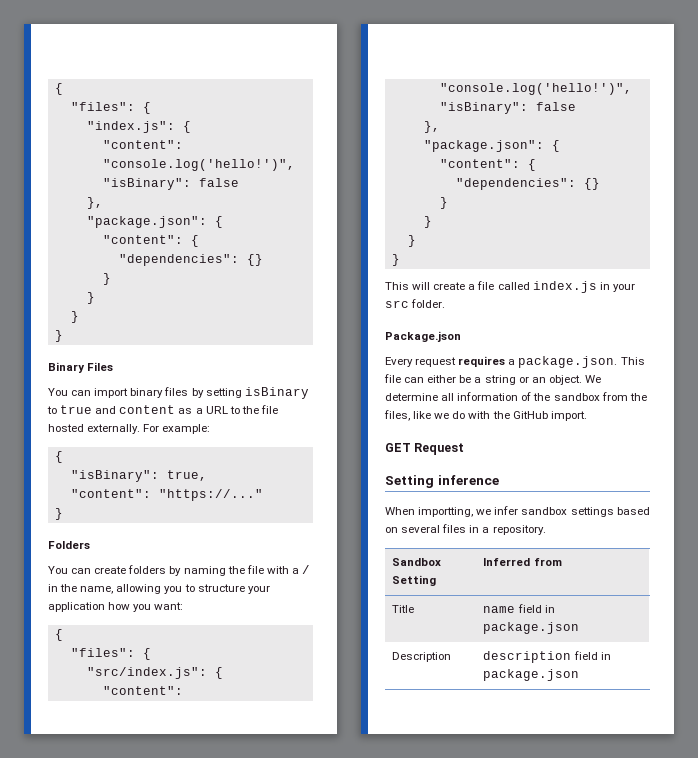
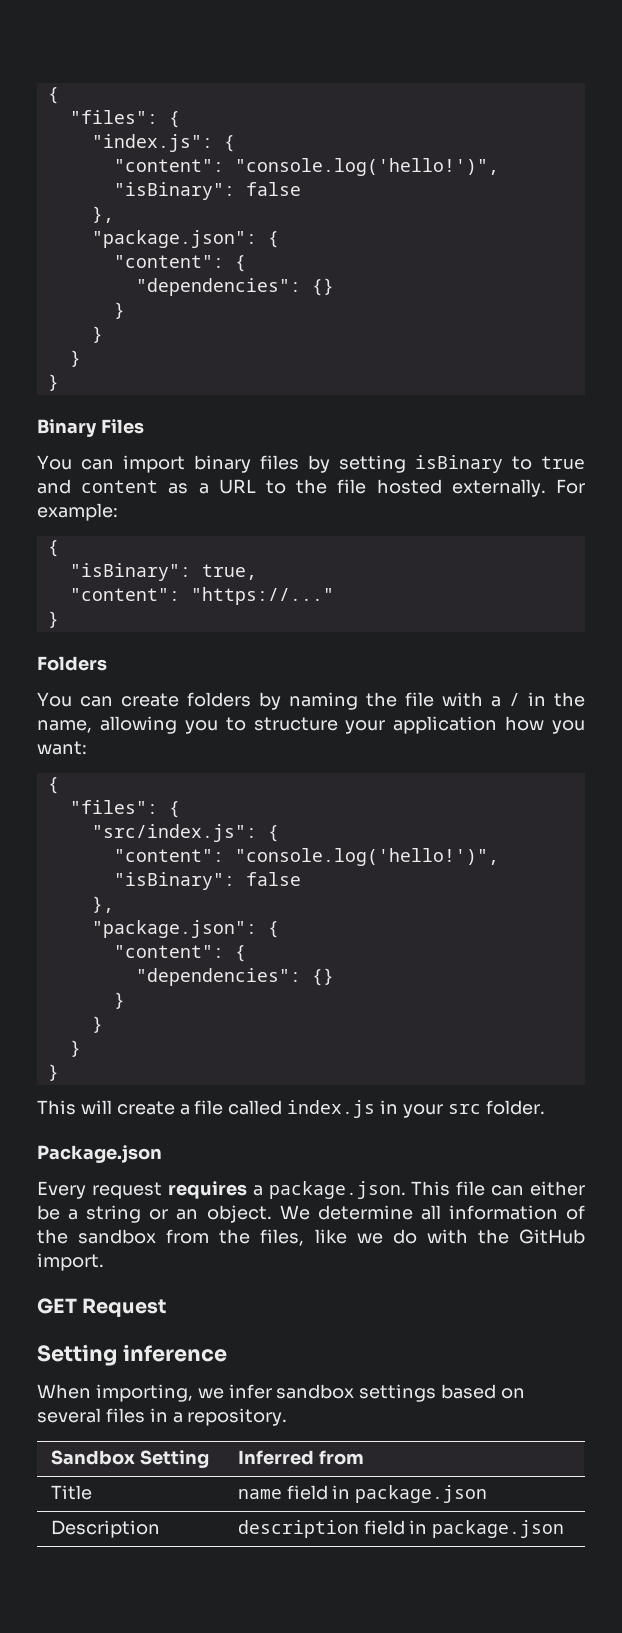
- When importting, we infer sandbox settings based on several files in a repository.
+ When importing, we infer sandbox settings based on several files in a repository.

